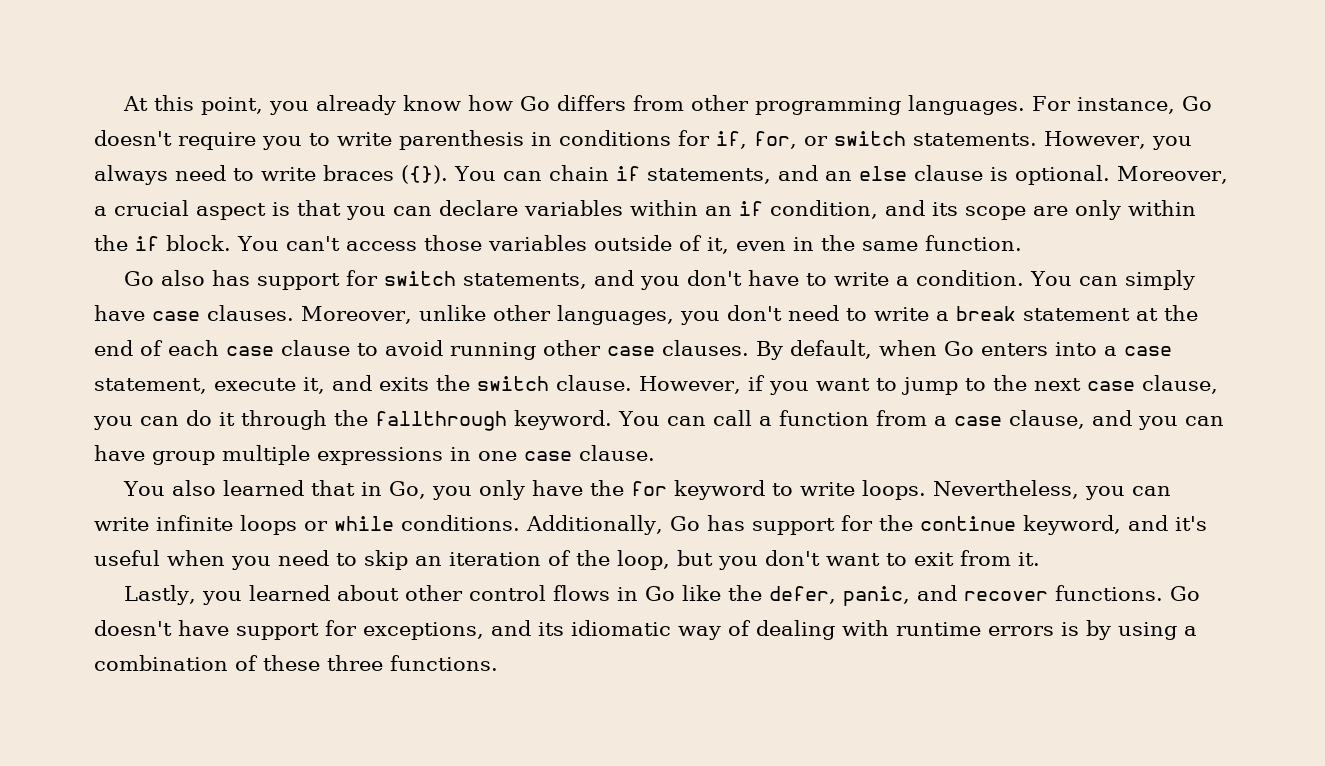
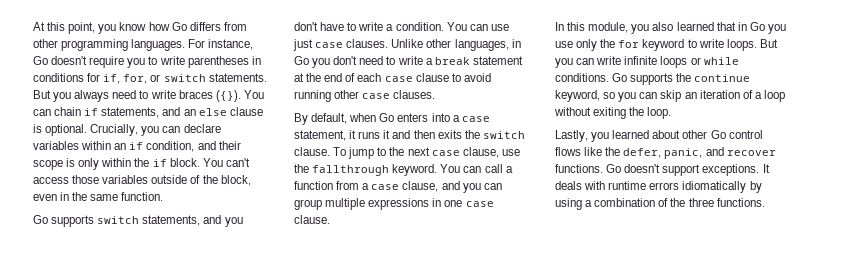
- At this point, you already know how Go differs from other programming languages.
+ At this point, you know how Go differs from other programming languages.
- For instance, Go doesn't require you to write parenthesis in conditions for if, for, or switch statements.
+ For instance, Go doesn't require you to write parentheses in conditions for if, for, or switch statements.
- However, you always need to write braces ({}).
+ But you always need to write braces ({}).
- Moreover, a crucial aspect is that you can declare variables within an if condition, and its scope are only within the if block.
+ Crucially, you can declare variables within an if condition, and their scope is only within the if block.
- You can't access those variables outside of it, even in the same function.
+ You can't access those variables outside of the block, even in the same function.
- Go also has support for switch statements, and you don't have to write a condition.
+ Go supports switch statements, and you don't have to write a condition.
- You can simply have case clauses. Moreover, unlike other languages, you don't need to write a break statement at the end of each case clause to avoid running other case clauses. By default, when Go enters into a case statement, execute it, and exits the switch clause. However, if you want to jump to the next case clause, you can do it through the fallthrough keyword.
+ You can use just case clauses. Unlike other languages, in Go you don't need to write a break statement at the end of each case clause to avoid running other case clauses.
+ By default, when Go enters into a case statement, it runs it and then exits the switch clause. To jump to the next case clause, use the fallthrough keyword.
- You can call a function from a case clause, and you can have group multiple expressions in one case clause.
+ You can call a function from a case clause, and you can group multiple expressions in one case clause.
- You also learned that in Go, you only have the for keyword to write loops.
+ In this module, you also learned that in Go you use only the for keyword to write loops.
- Nevertheless, you can write infinite loops or while conditions.
+ But you can write infinite loops or while conditions.
- Additionally, Go has support for the continue keyword, and it's useful when you need to skip an iteration of the loop, but you don't want to exit from it.
+ Go supports the continue keyword, so you can skip an iteration of a loop without exiting the loop.
- Lastly, you learned about other control flows in Go like the defer, panic, and recover functions.
+ Lastly, you learned about other Go control flows like the defer, panic, and recover functions.
- Go doesn't have support for exceptions, and its idiomatic way of dealing with runtime errors is by using a combination of these three functions.
+ Go doesn't support exceptions. It deals with runtime errors idiomatically by using a combination of the three functions.

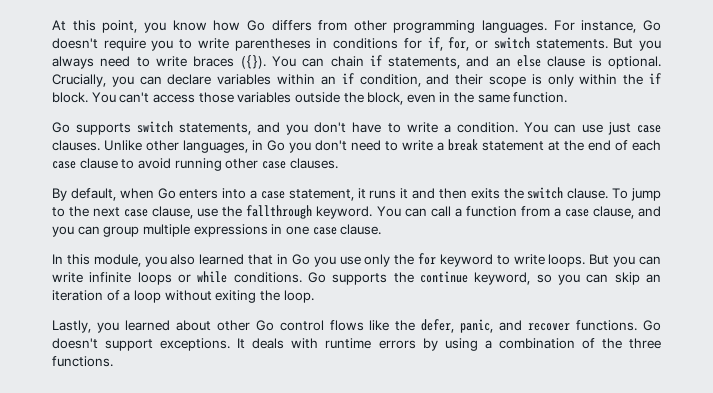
- You can't access those variables outside of the block, even in the same function.
+ You can't access those variables outside the block, even in the same function.
- It deals with runtime errors idiomatically by using a combination of the three functions.
+ It deals with runtime errors by using a combination of the three functions.

